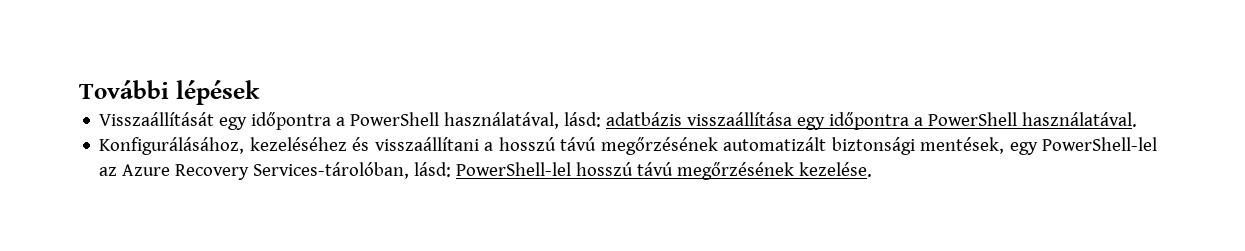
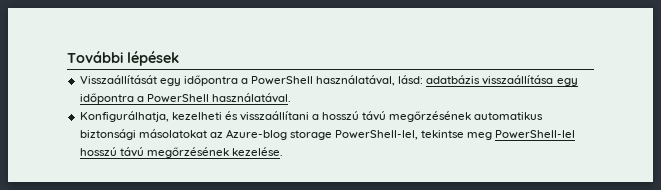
- Konfigurálásához, kezeléséhez és visszaállítani a hosszú távú megőrzésének automatizált biztonsági mentések, egy PowerShell-lel az Azure Recovery Services-tárolóban, lásd: PowerShell-lel hosszú távú megőrzésének kezelése.
+ Konfigurálhatja, kezelheti és visszaállítani a hosszú távú megőrzésének automatikus biztonsági másolatokat az Azure-blog storage PowerShell-lel, tekintse meg PowerShell-lel hosszú távú megőrzésének kezelése.

